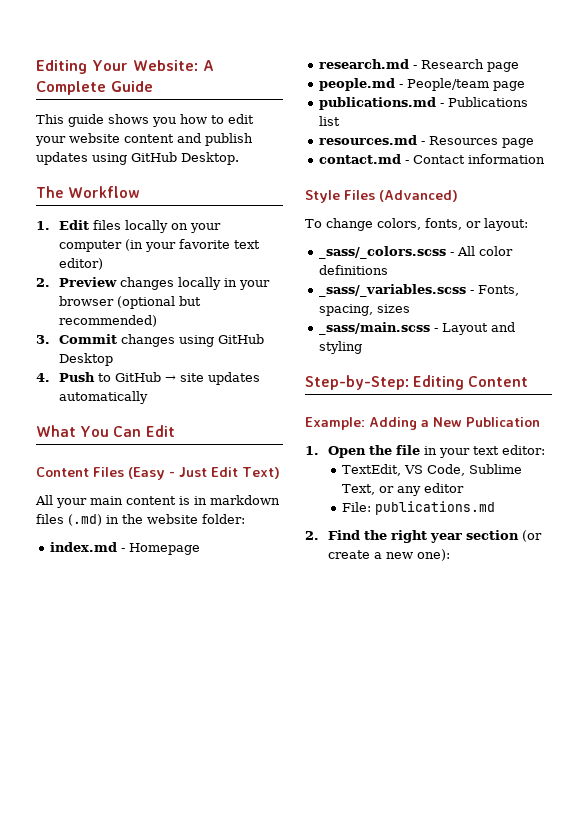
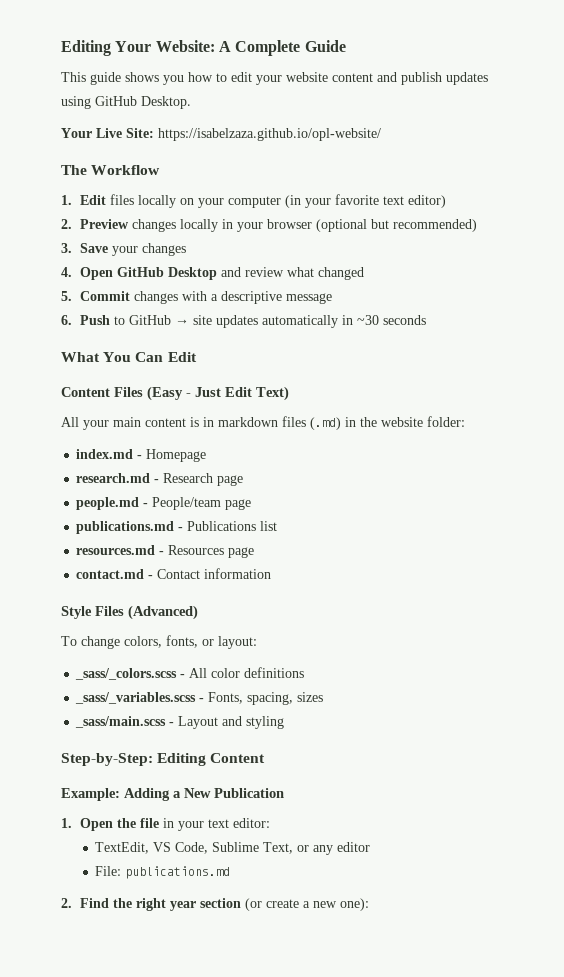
+ Your Live Site: https://isabelzaza.github.io/opl-website/
- 3. Commit changes using GitHub Desktop
- 4. Push to GitHub → site updates automatically
+ 3. Save your changes
+ 4. Open GitHub Desktop and review what changed
+ 5. Commit changes with a descriptive message
+ 6. Push to GitHub → site updates automatically in ~30 seconds

